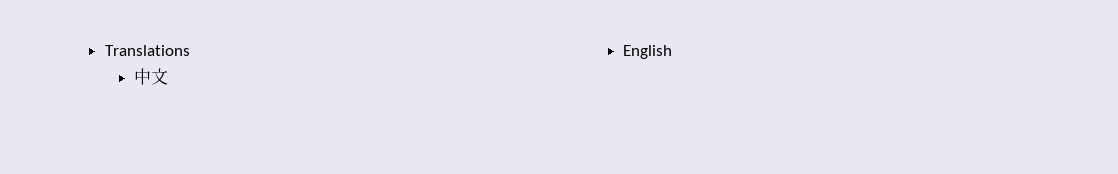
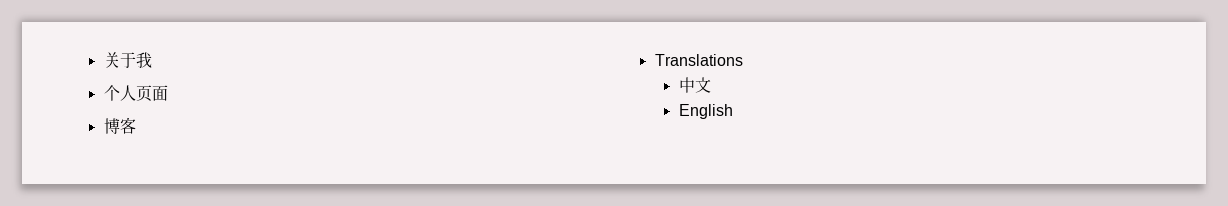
+ 关于我
+ 个人页面
+ 博客

